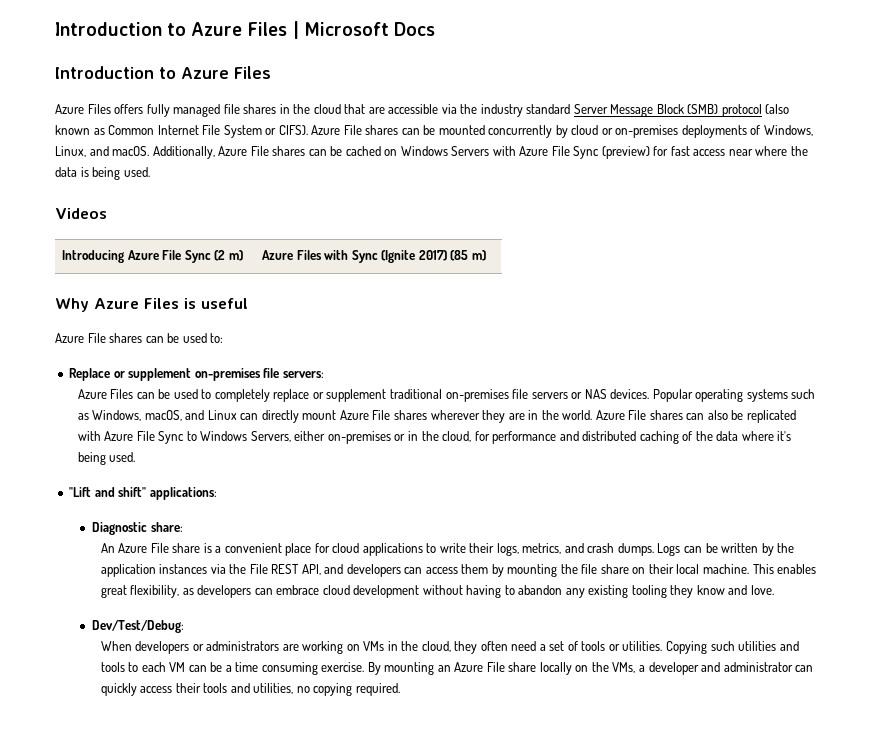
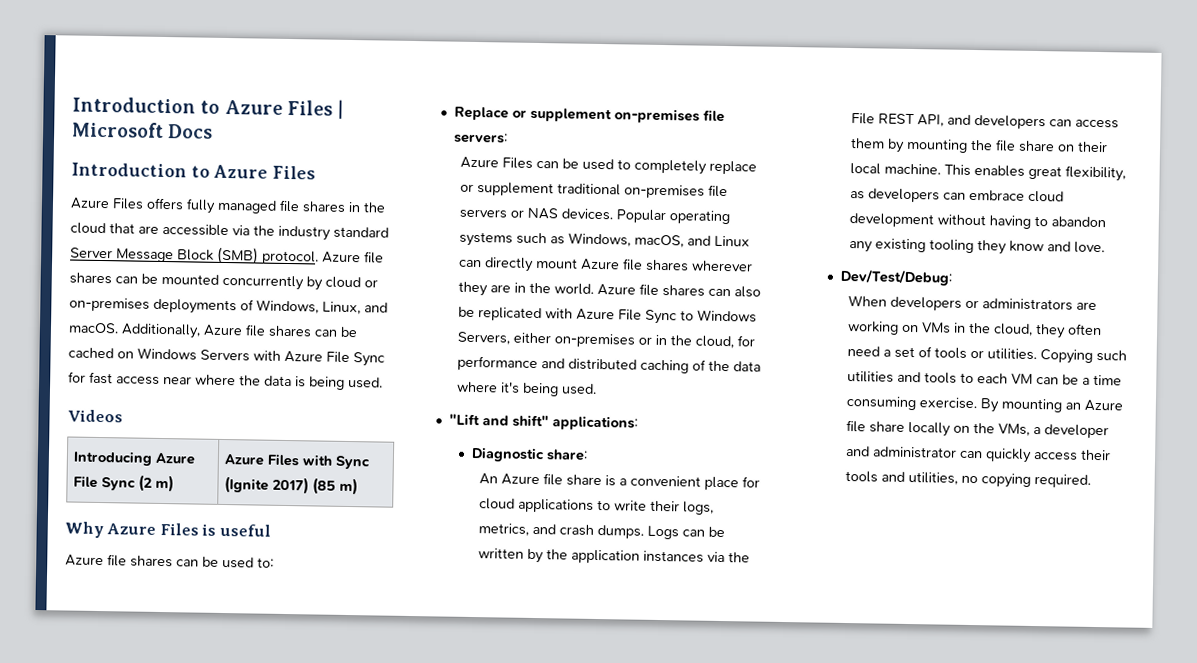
- Azure Files offers fully managed file shares in the cloud that are accessible via the industry standard Server Message Block (SMB) protocol (also known as Common Internet File System or CIFS). Azure File shares can be mounted concurrently by cloud or on-premises deployments of Windows, Linux, and macOS.
+ Azure Files offers fully managed file shares in the cloud that are accessible via the industry standard Server Message Block (SMB) protocol. Azure file shares can be mounted concurrently by cloud or on-premises deployments of Windows, Linux, and macOS.
- Additionally, Azure File shares can be cached on Windows Servers with Azure File Sync (preview) for fast access near where the data is being used.
+ Additionally, Azure file shares can be cached on Windows Servers with Azure File Sync for fast access near where the data is being used.
- Azure File shares can be used to:
+ Azure file shares can be used to:
- Popular operating systems such as Windows, macOS, and Linux can directly mount Azure File shares wherever they are in the world.
+ Popular operating systems such as Windows, macOS, and Linux can directly mount Azure file shares wherever they are in the world.
- Azure File shares can also be replicated with Azure File Sync to Windows Servers, either on-premises or in the cloud, for performance and distributed caching of the data where it's being used.
+ Azure file shares can also be replicated with Azure File Sync to Windows Servers, either on-premises or in the cloud, for performance and distributed caching of the data where it's being used.
- An Azure File share is a convenient place for cloud applications to write their logs, metrics, and crash dumps.
+ An Azure file share is a convenient place for cloud applications to write their logs, metrics, and crash dumps.
- By mounting an Azure File share locally on the VMs, a developer and administrator can quickly access their tools and utilities, no copying required.
+ By mounting an Azure file share locally on the VMs, a developer and administrator can quickly access their tools and utilities, no copying required.

